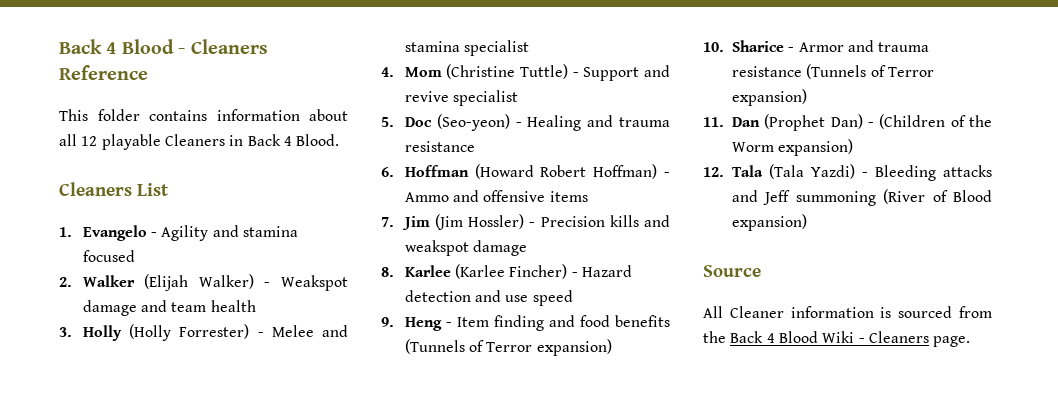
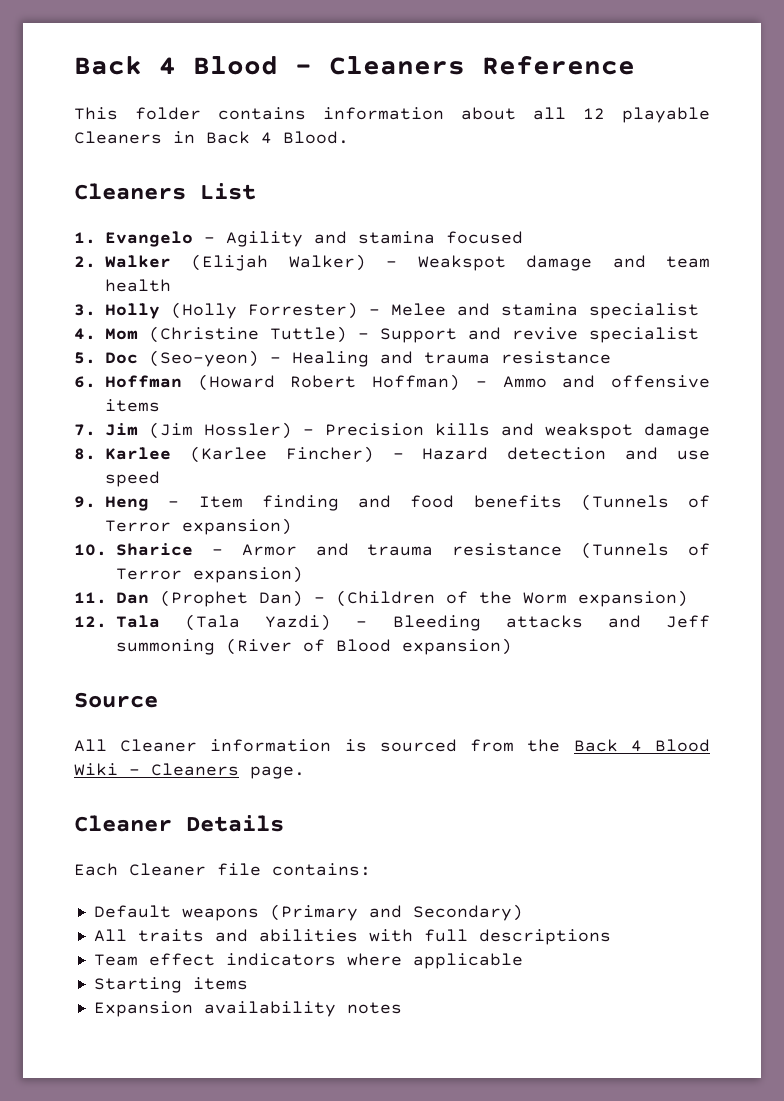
+ Cleaner Details
+ Each Cleaner file contains:
+ Default weapons (Primary and Secondary)
+ All traits and abilities with full descriptions
+ Team effect indicators where applicable
+ Starting items
+ Expansion availability notes

